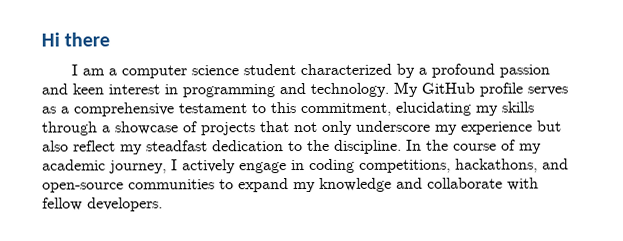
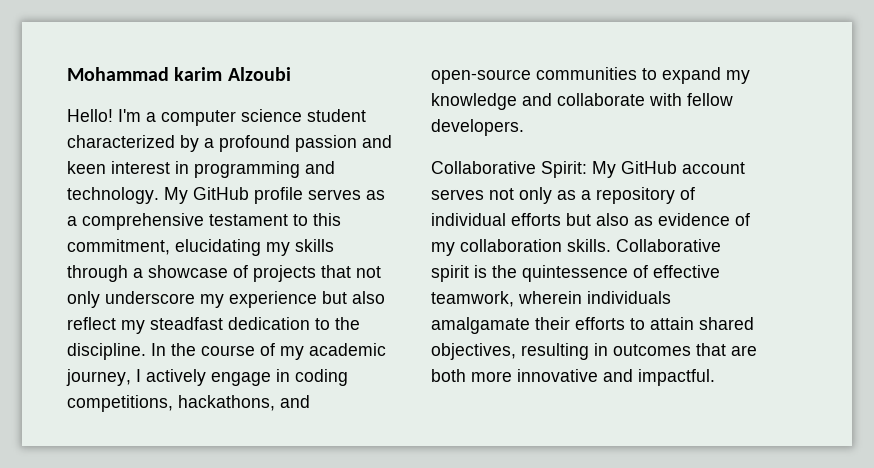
- Hi there
- I am a computer science student characterized by a profound passion and keen interest in programming and technology.
+ Mohammad karim Alzoubi
+ Hello! I'm a computer science student characterized by a profound passion and keen interest in programming and technology.
+ Collaborative Spirit: My GitHub account serves not only as a repository of individual efforts but also as evidence of my collaboration skills. Collaborative spirit is the quintessence of effective teamwork, wherein individuals amalgamate their efforts to attain shared objectives, resulting in outcomes that are both more innovative and impactful.

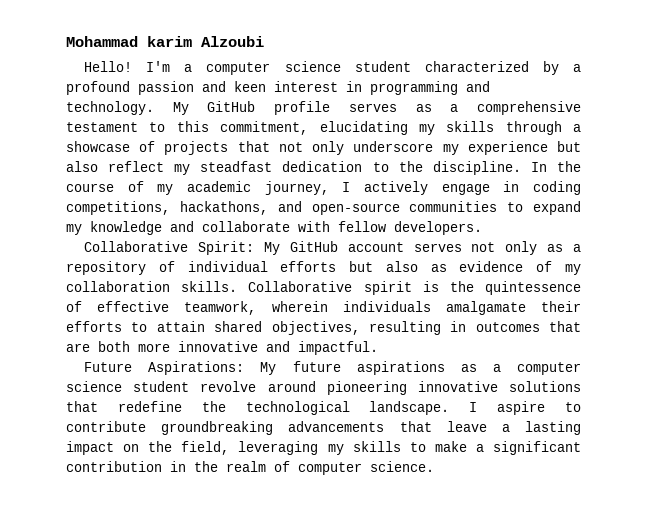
+ Future Aspirations: My future aspirations as a computer science student revolve around pioneering innovative solutions that redefine the technological landscape. I aspire to contribute groundbreaking advancements that leave a lasting impact on the field, leveraging my skills to make a significant contribution in the realm of computer science.

